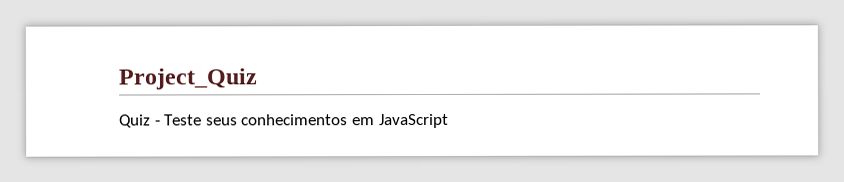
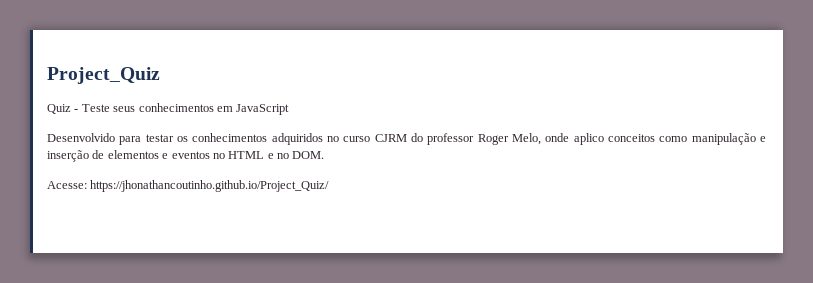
+ Desenvolvido para testar os conhecimentos adquiridos no curso CJRM do professor Roger Melo, onde aplico conceitos como manipulação e inserção de elementos e eventos no HTML e no DOM.
+ Acesse: https://jhonathancoutinho.github.io/Project_Quiz/

